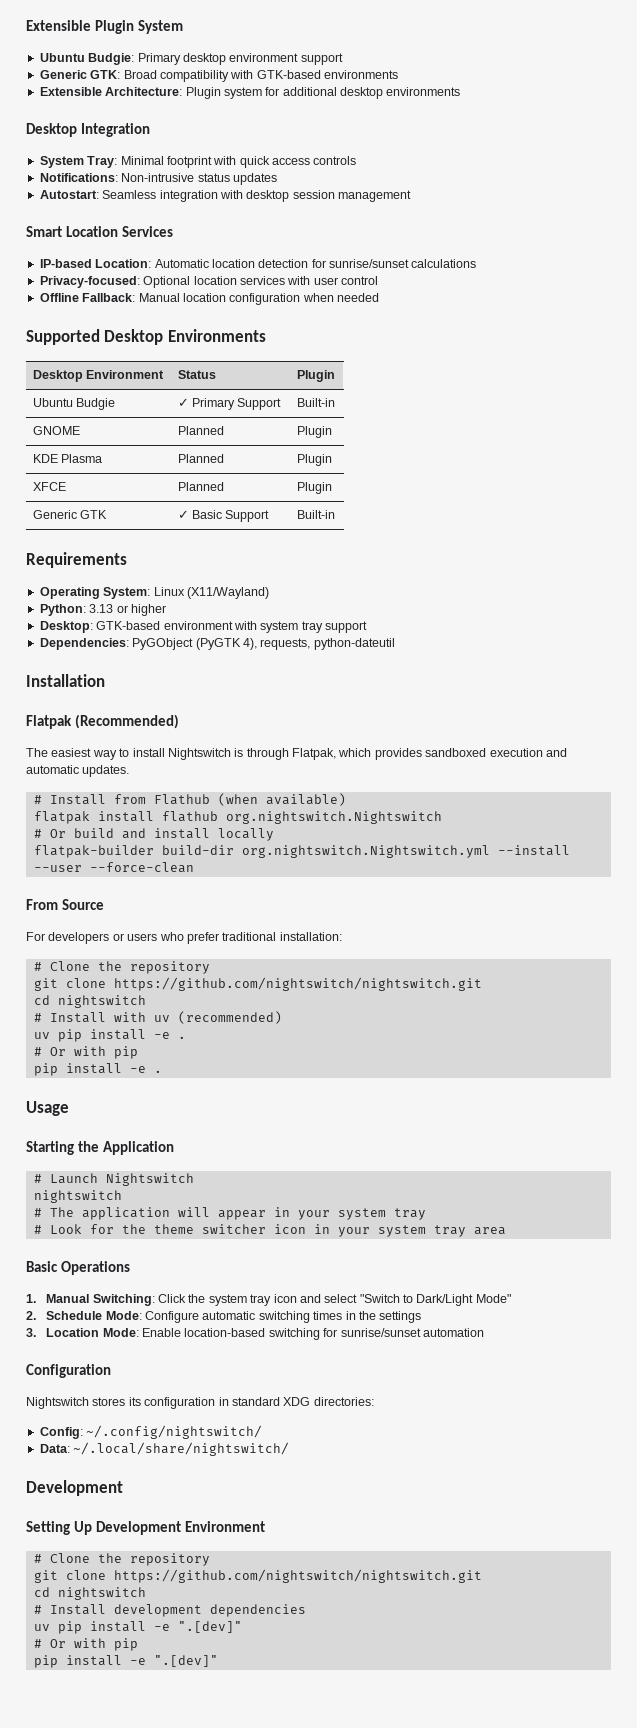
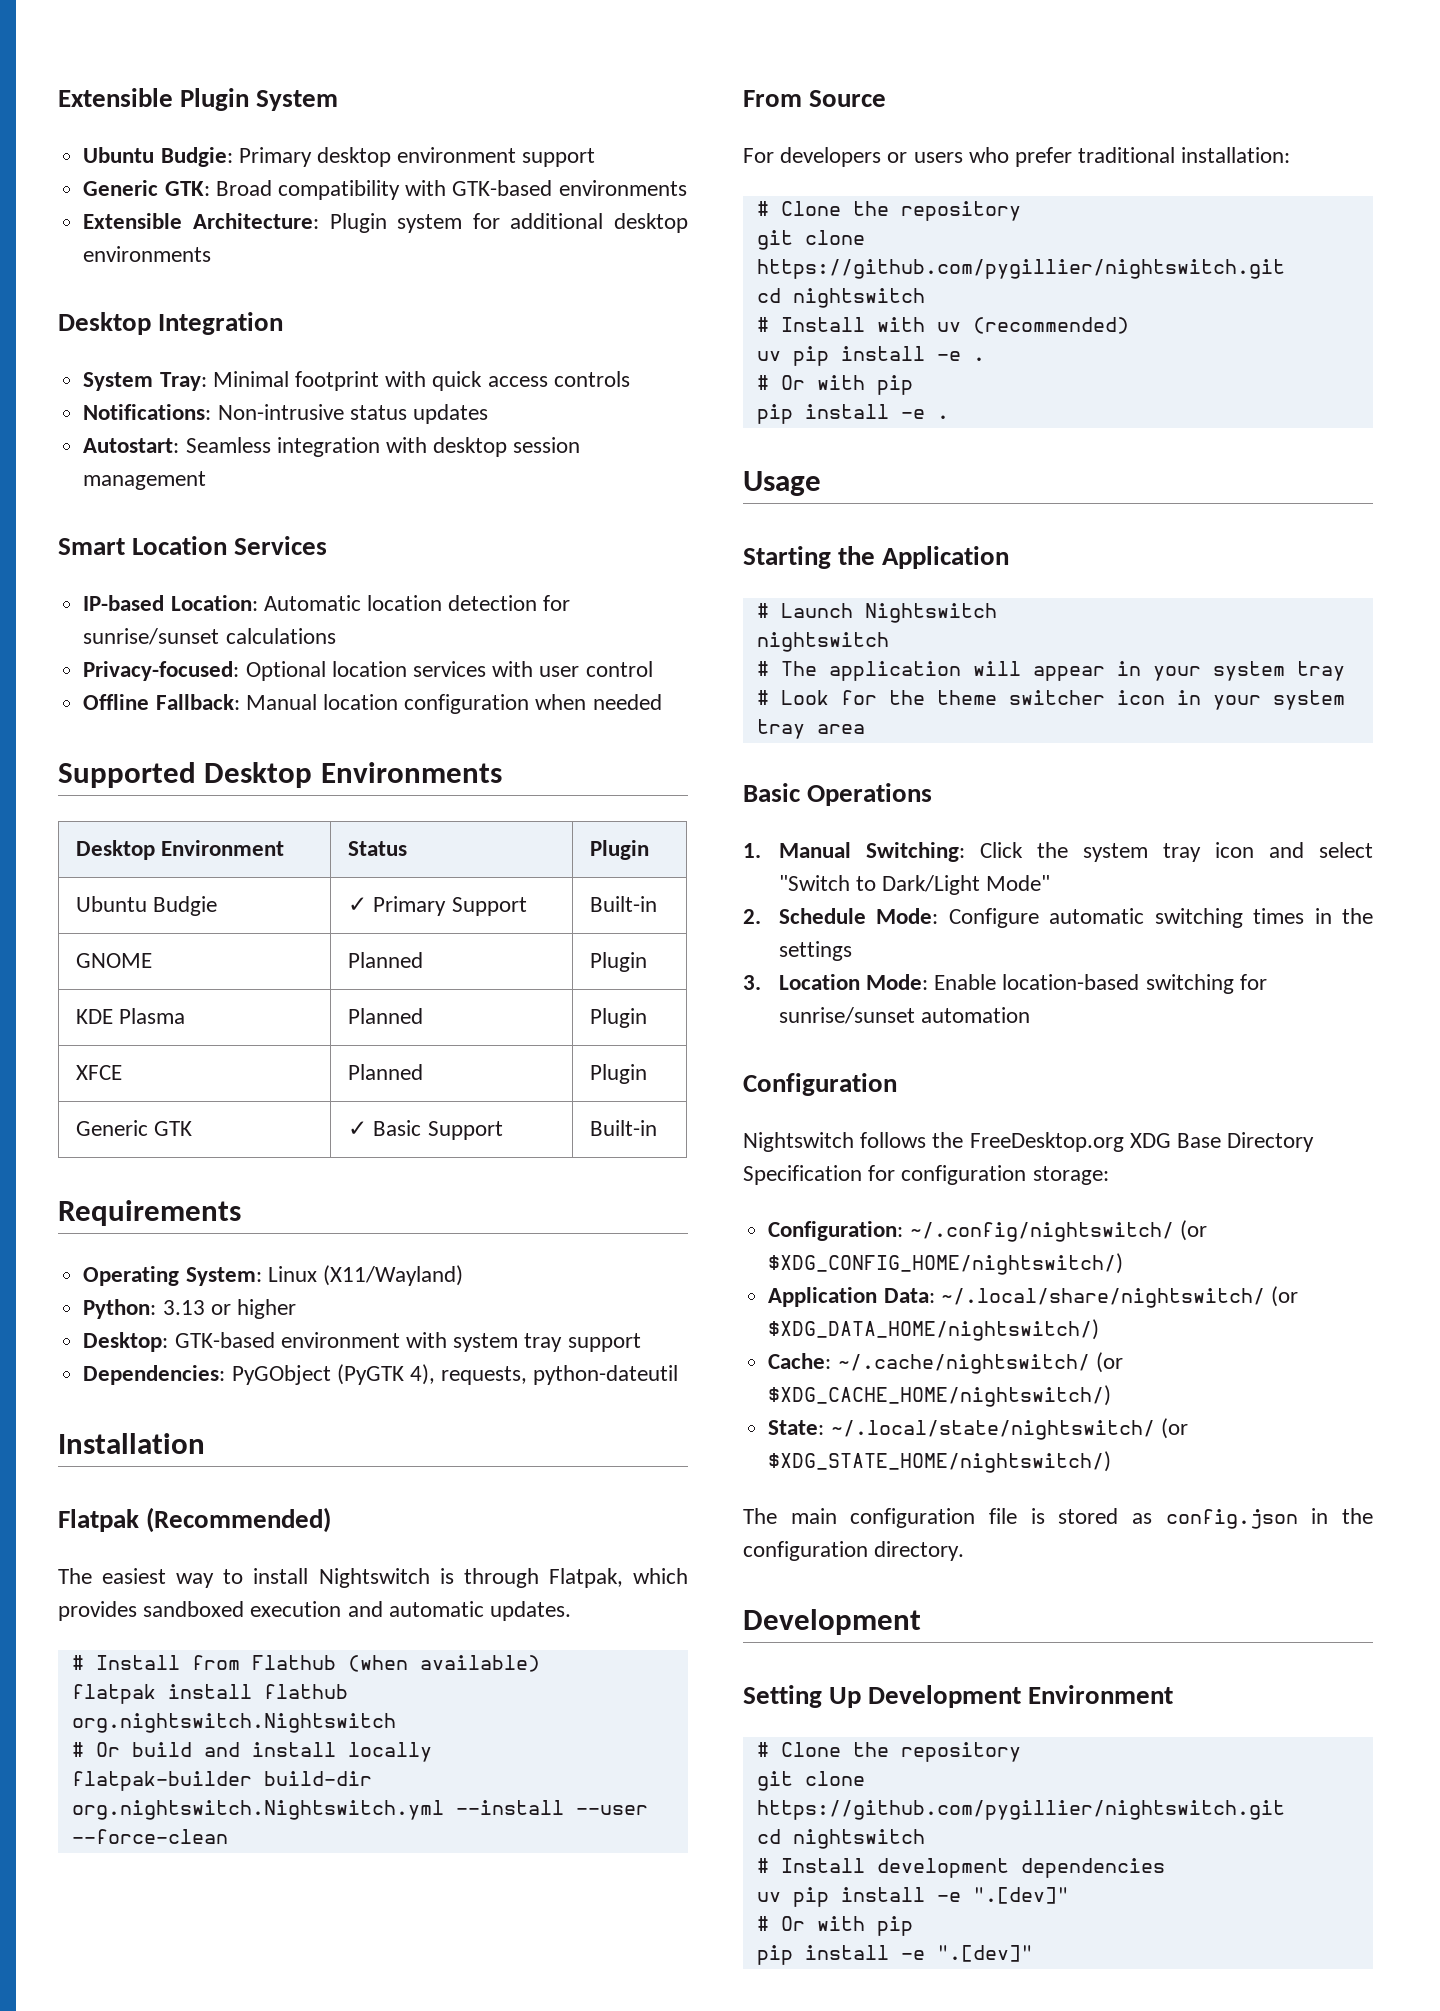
  For developers or users who prefer traditional installation:
  # Clone the repository
- git clone https://github.com/nightswitch/nightswitch.git
+ git clone https://github.com/pygillier/nightswitch.git
- Nightswitch stores its configuration in standard XDG directories:
- Config: ~/.config/nightswitch/
- Data: ~/.local/share/nightswitch/
+ Nightswitch follows the FreeDesktop.org XDG Base Directory Specification for configuration storage:
+ Configuration: ~/.config/nightswitch/ (or $XDG_CONFIG_HOME/nightswitch/)
+ Application Data: ~/.local/share/nightswitch/ (or $XDG_DATA_HOME/nightswitch/)
+ Cache: ~/.cache/nightswitch/ (or $XDG_CACHE_HOME/nightswitch/)
+ State: ~/.local/state/nightswitch/ (or $XDG_STATE_HOME/nightswitch/)
+ The main configuration file is stored as config.json in the configuration directory.
  Setting Up Development Environment
  # Clone the repository
- git clone https://github.com/nightswitch/nightswitch.git
+ git clone https://github.com/pygillier/nightswitch.git

